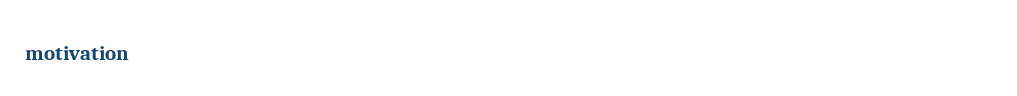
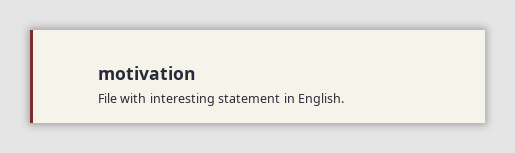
+ File with interesting statement in English.

